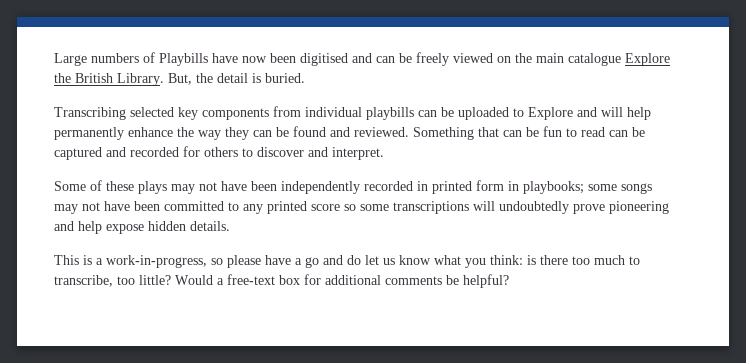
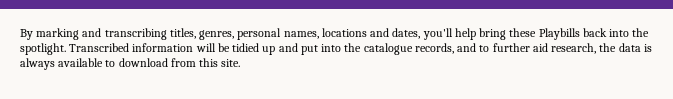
- Large numbers of Playbills have now been digitised and can be freely viewed on the main catalogue Explore the British Library. But, the detail is buried.
- Transcribing selected key components from individual playbills can be uploaded to Explore and will help permanently enhance the way they can be found and reviewed. Something that can be fun to read can be captured and recorded for others to discover and interpret.
- Some of these plays may not have been independently recorded in printed form in playbooks; some songs may not have been committed to any printed score so some transcriptions will undoubtedly prove pioneering and help expose hidden details.
- This is a work-in-progress, so please have a go and do let us know what you think: is there too much to transcribe, too little? Would a free-text box for additional comments be helpful?
+ By marking and transcribing titles, genres, personal names, locations and dates, you'll help bring these Playbills back into the spotlight. Transcribed information will be tidied up and put into the catalogue records, and to further aid research, the data is always available to download from this site.

